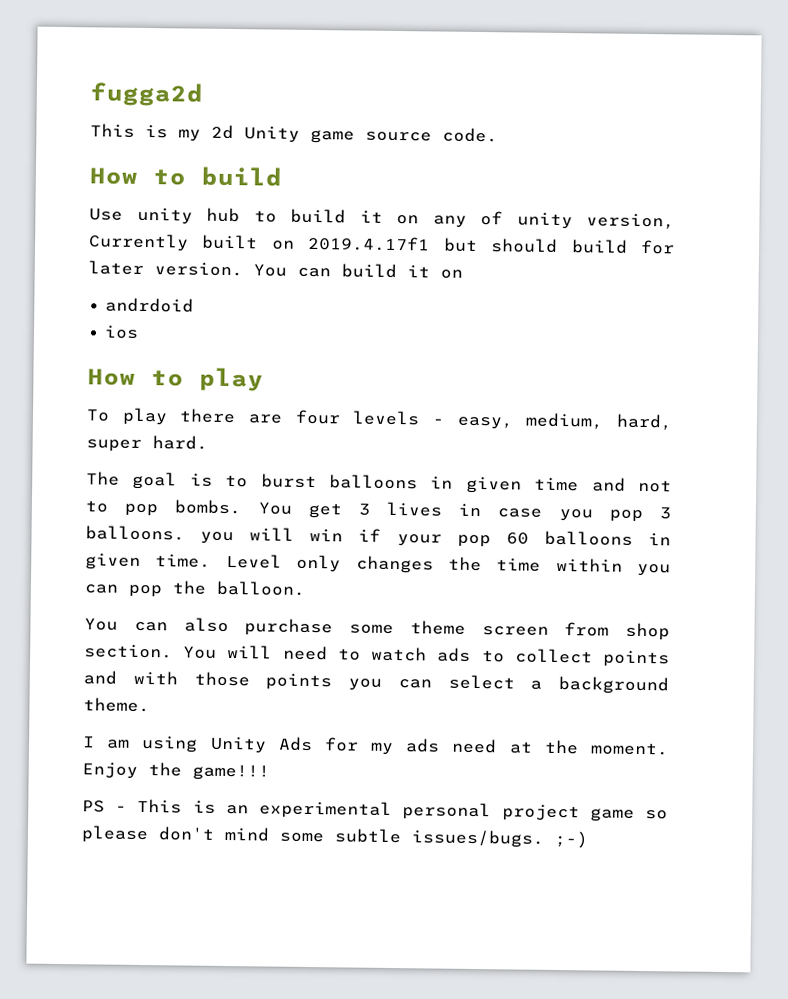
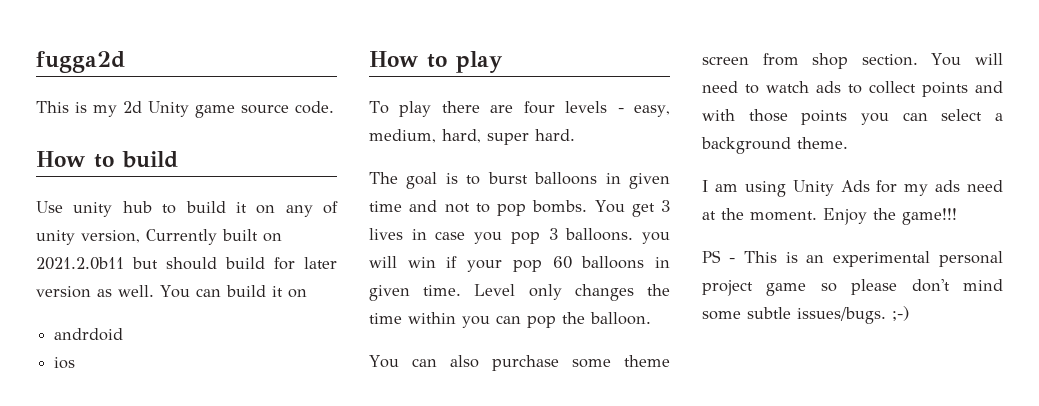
- Use unity hub to build it on any of unity version, Currently built on 2019.4.17f1 but should build for later version.
+ Use unity hub to build it on any of unity version, Currently built on 2021.2.0b11 but should build for later version as well.

